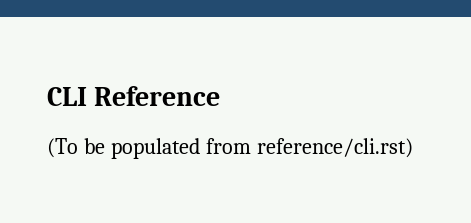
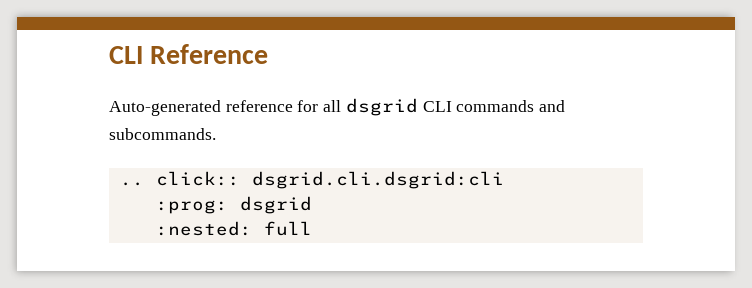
- (To be populated from reference/cli.rst)
+ Auto-generated reference for all dsgrid CLI commands and subcommands.
+ .. click:: dsgrid.cli.dsgrid:cli
+ :prog: dsgrid
+ :nested: full

